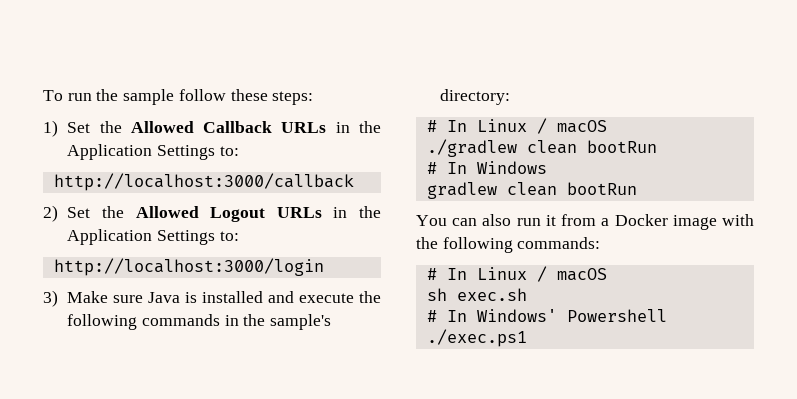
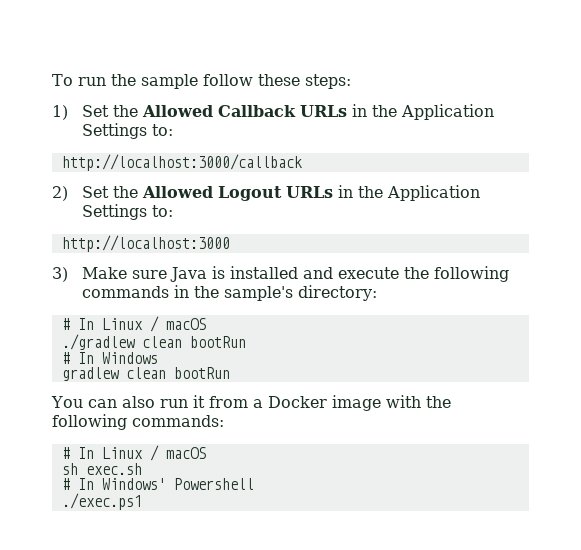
- http://localhost:3000/login
+ http://localhost:3000

